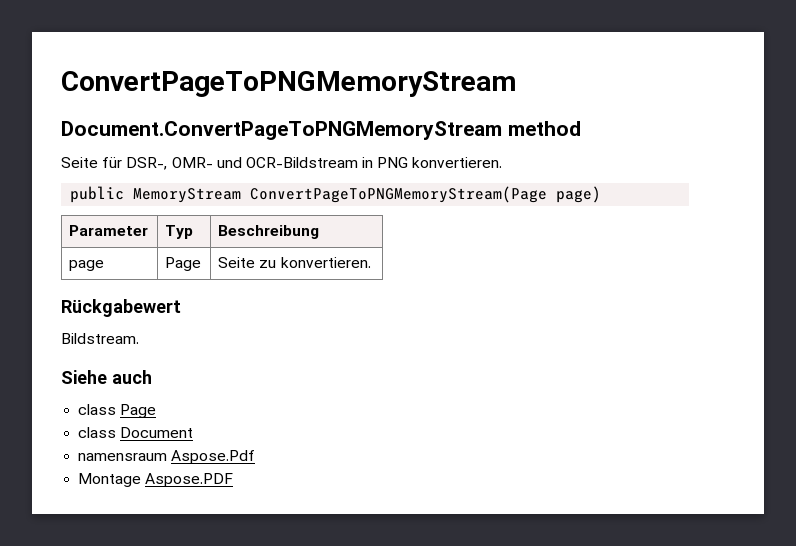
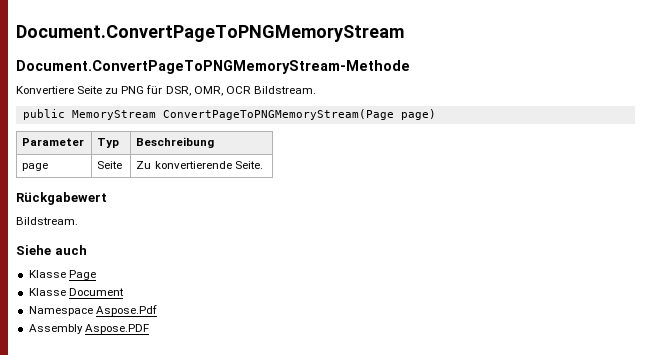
- ConvertPageToPNGMemoryStream
- Document.ConvertPageToPNGMemoryStream method
- Seite für DSR-, OMR- und OCR-Bildstream in PNG konvertieren.
+ Document.ConvertPageToPNGMemoryStream
+ Document.ConvertPageToPNGMemoryStream-Methode
+ Konvertiere Seite zu PNG für DSR, OMR, OCR Bildstream.
- page | Page | Seite zu konvertieren.
+ page | Seite | Zu konvertierende Seite.
- class Page
+ Klasse Page
- class Document
+ Klasse Document
- namensraum Aspose.Pdf
+ Namespace Aspose.Pdf
- Montage Aspose.PDF
+ Assembly Aspose.PDF

